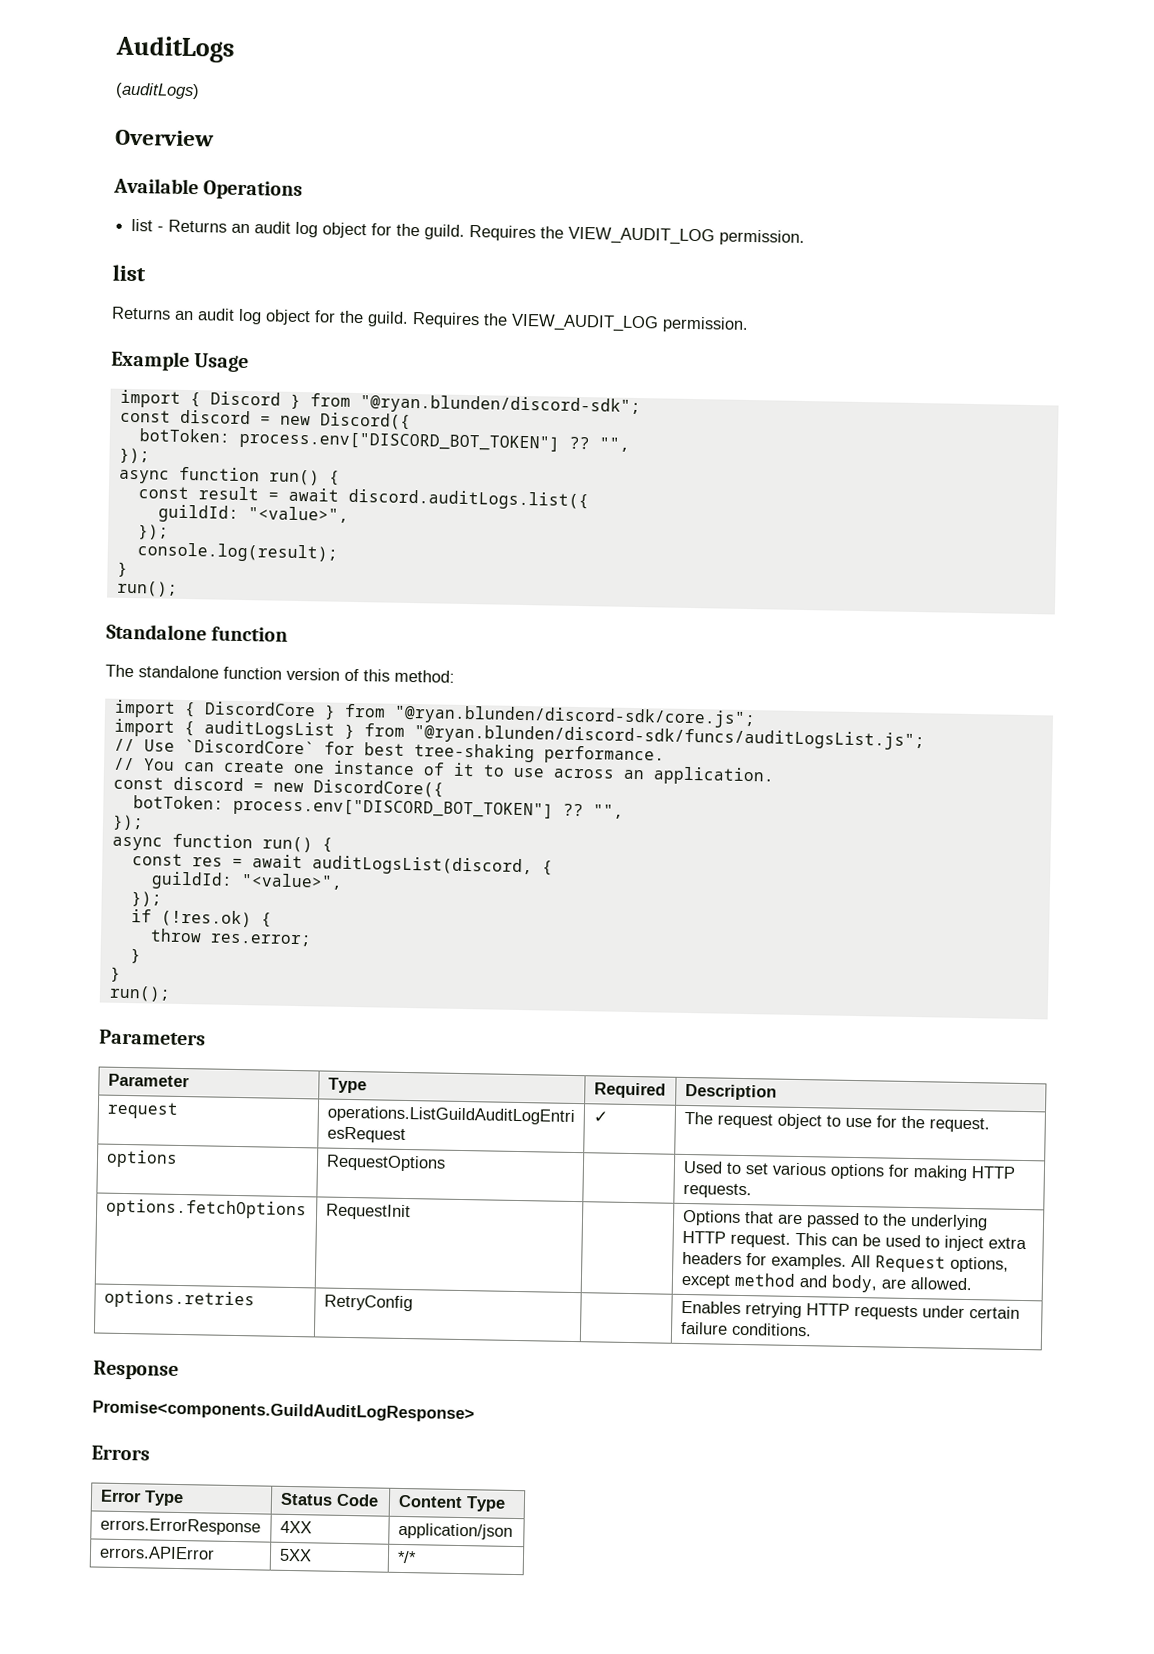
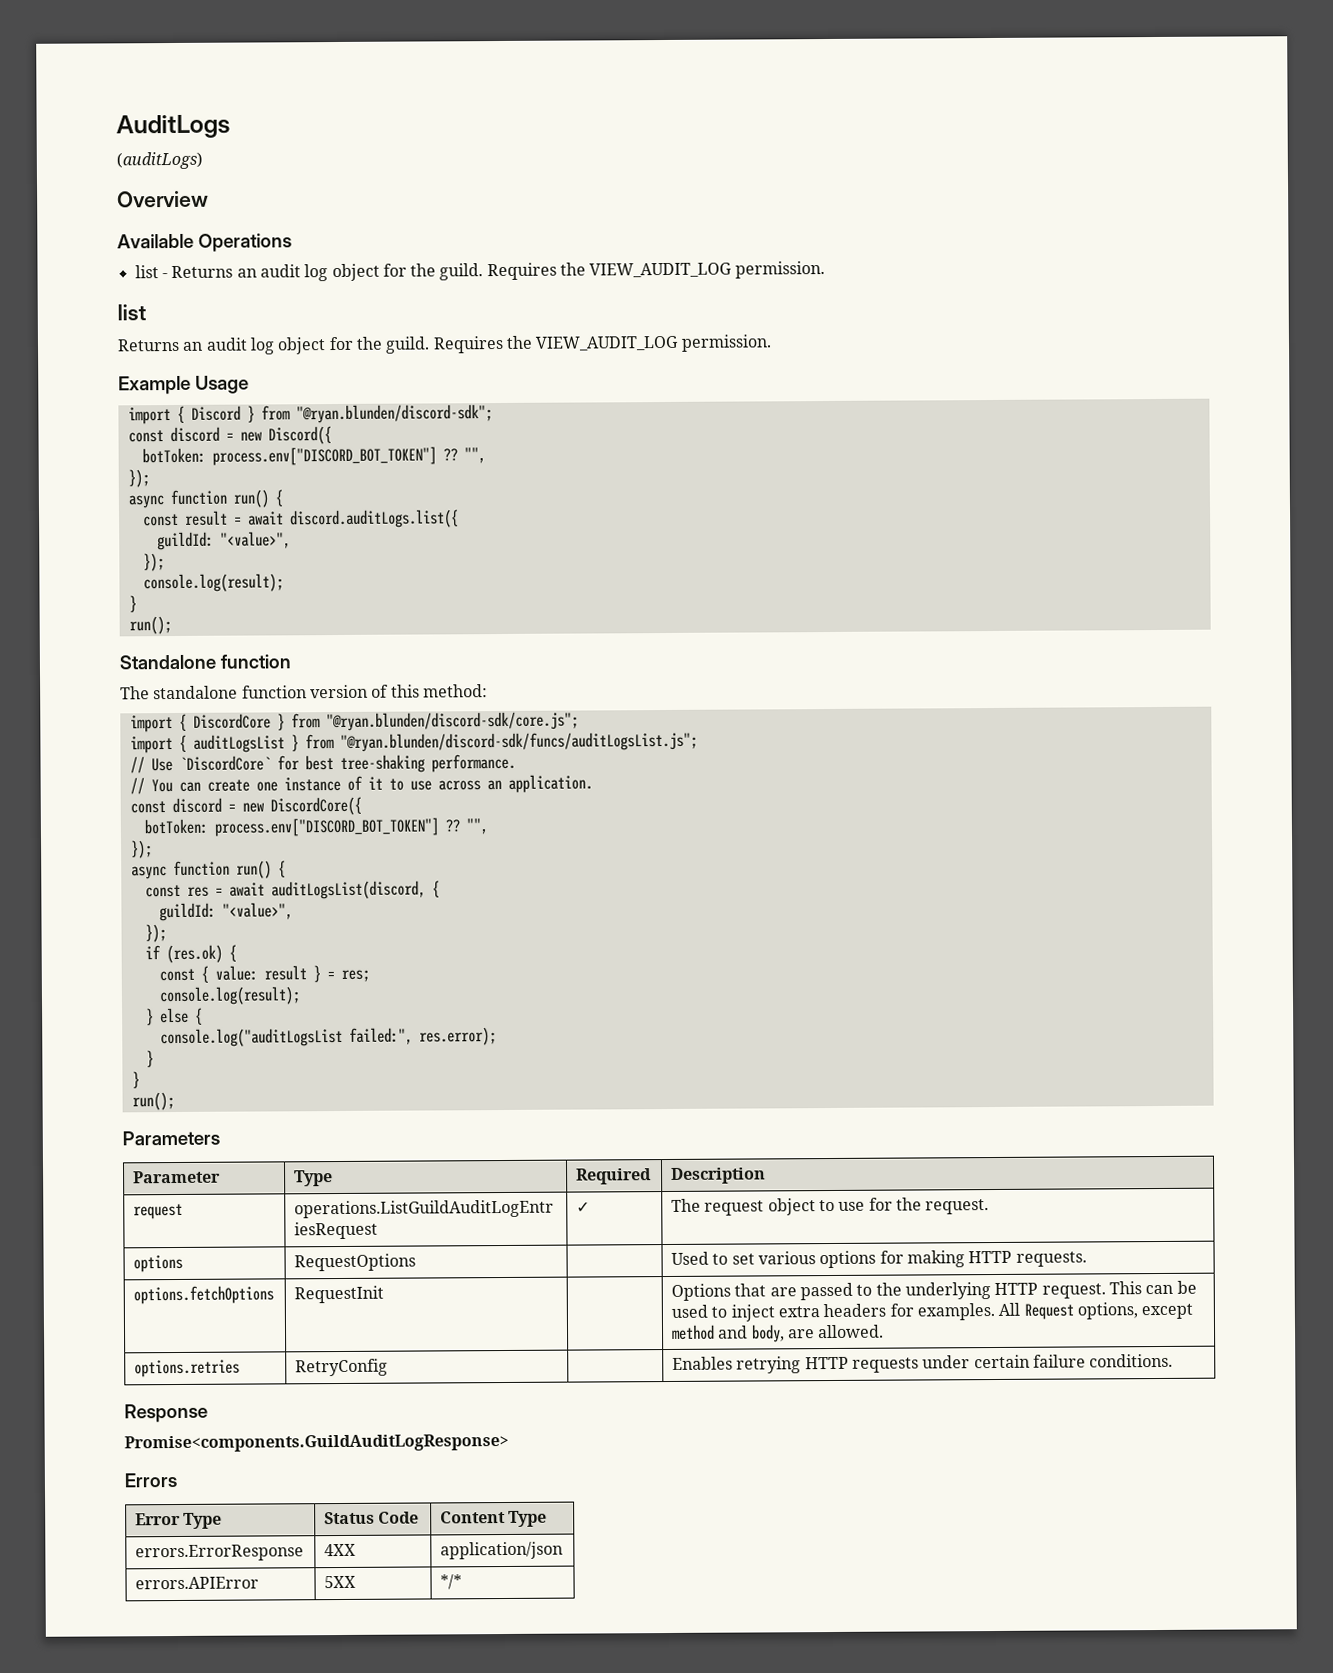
- if (!res.ok) {
- throw res.error;
+ if (res.ok) {
+ const { value: result } = res;
+ console.log(result);
+ } else {
+ console.log("auditLogsList failed:", res.error);

